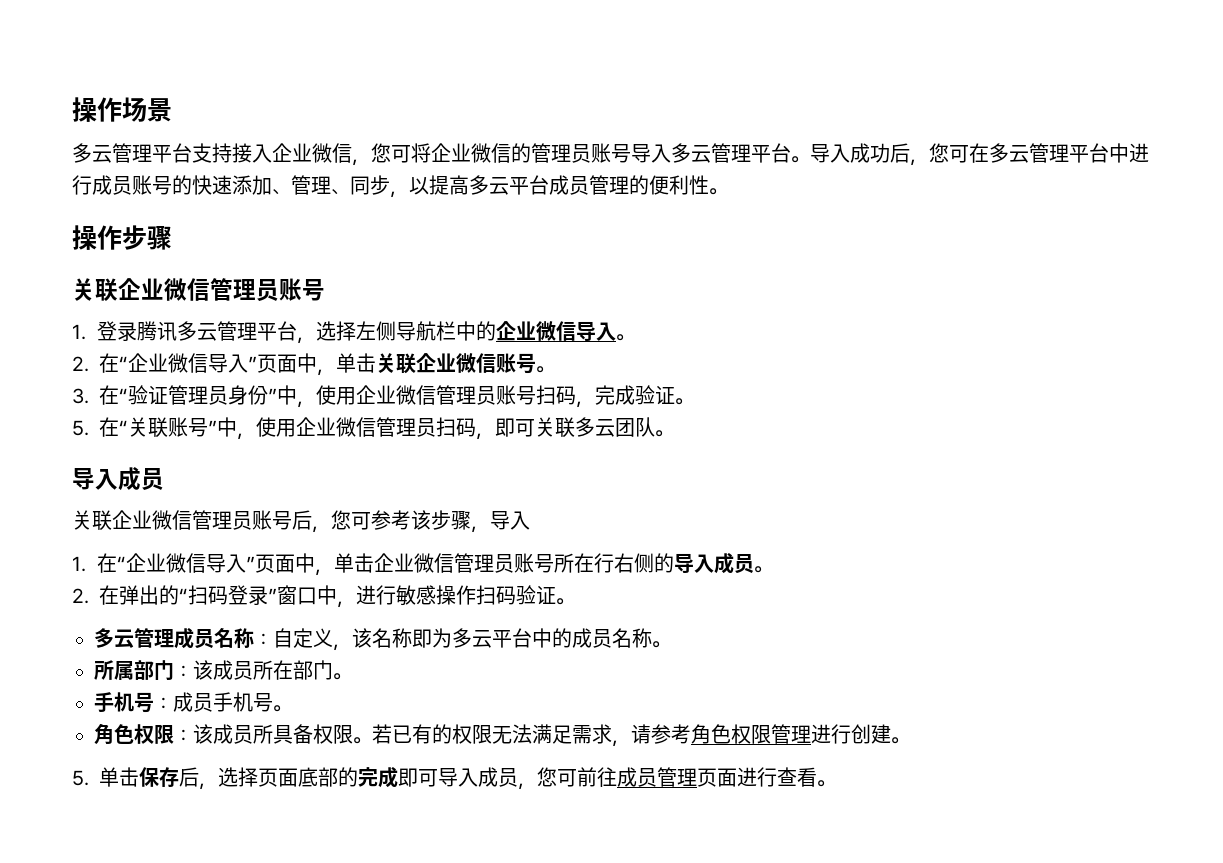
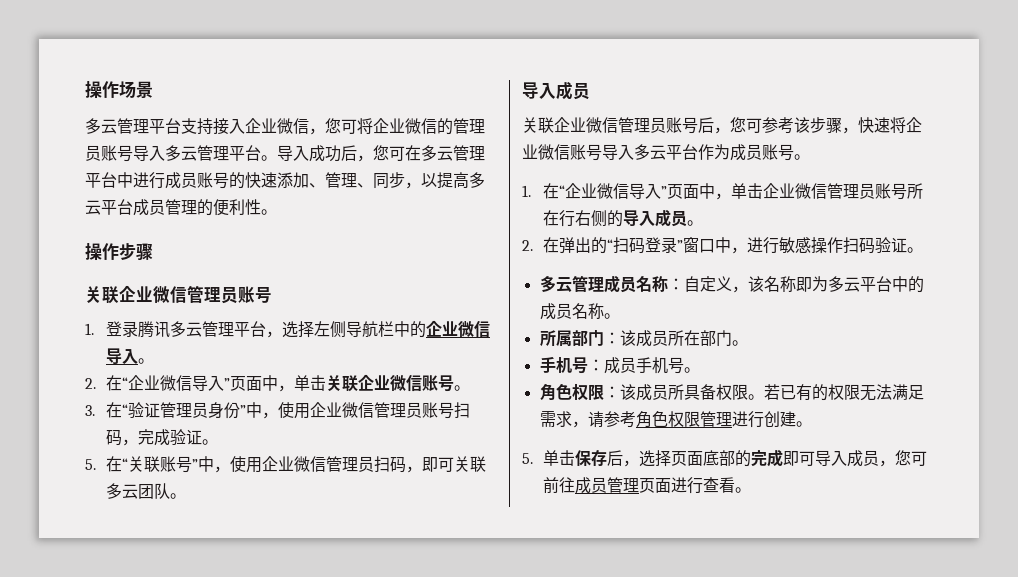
- 关联企业微信管理员账号后，您可参考该步骤，导入
+ 关联企业微信管理员账号后，您可参考该步骤，快速将企业微信账号导入多云平台作为成员账号。

